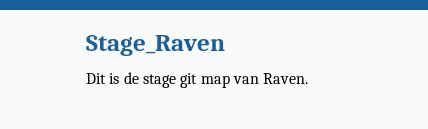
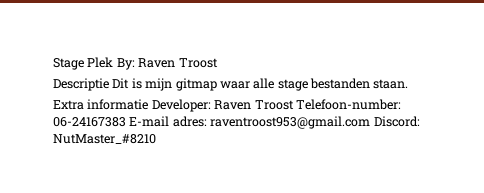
- Stage_Raven
- Dit is de stage git map van Raven.
+ Stage Plek By: Raven Troost
+ Descriptie Dit is mijn gitmap waar alle stage bestanden staan.
+ Extra informatie Developer: Raven Troost Telefoon-number: 06-24167383 E-mail adres: raventroost953@gmail.com Discord: NutMaster_#8210

